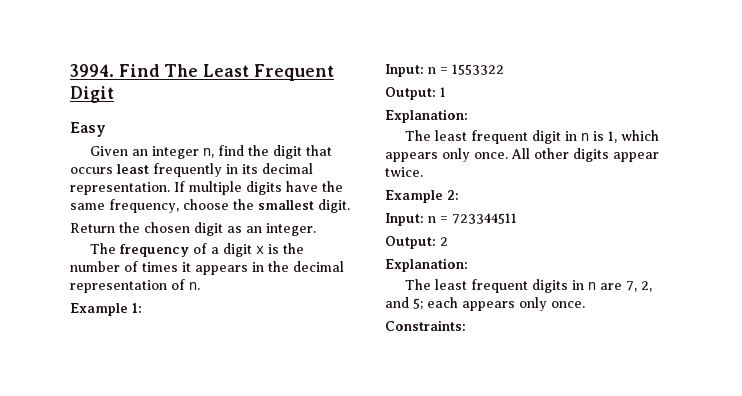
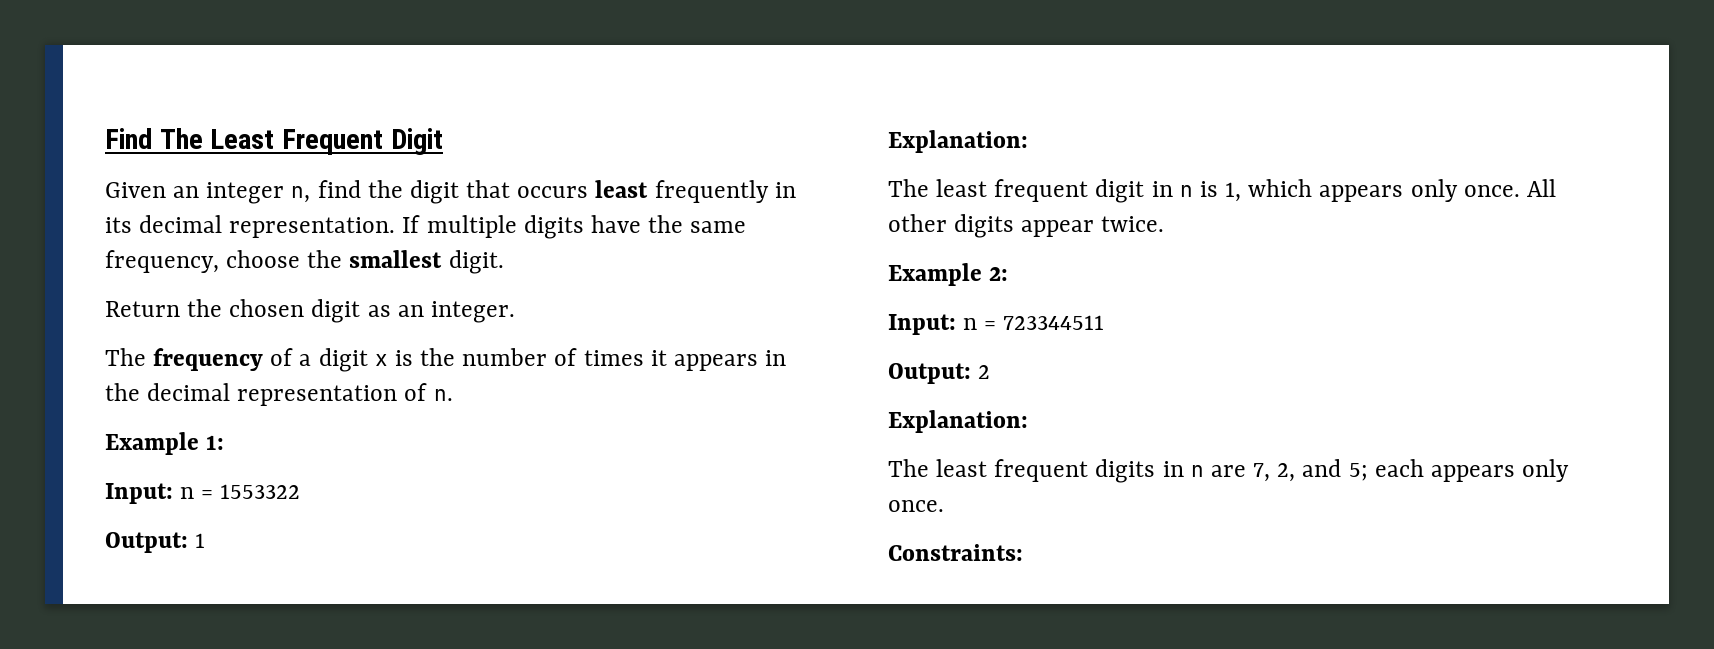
- 3994.
- Easy

